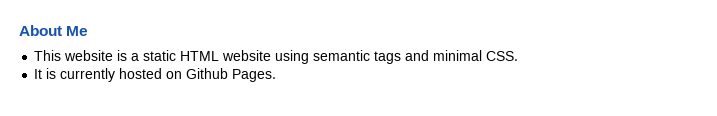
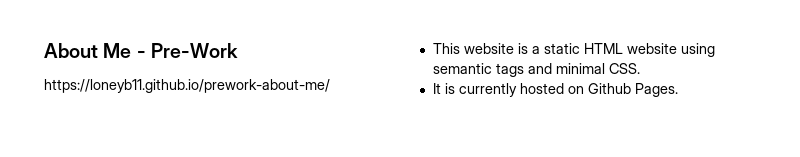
- About Me
+ About Me - Pre-Work
+ https://loneyb11.github.io/prework-about-me/

